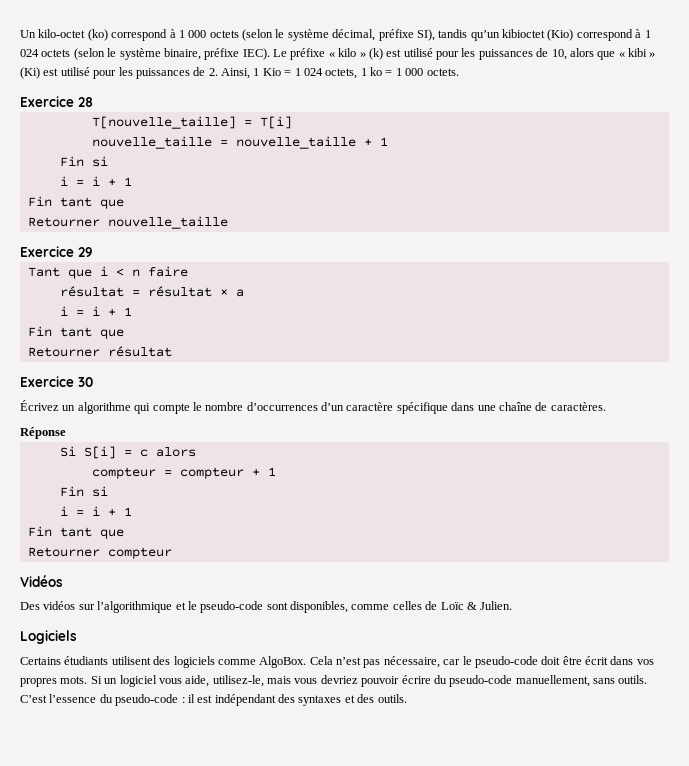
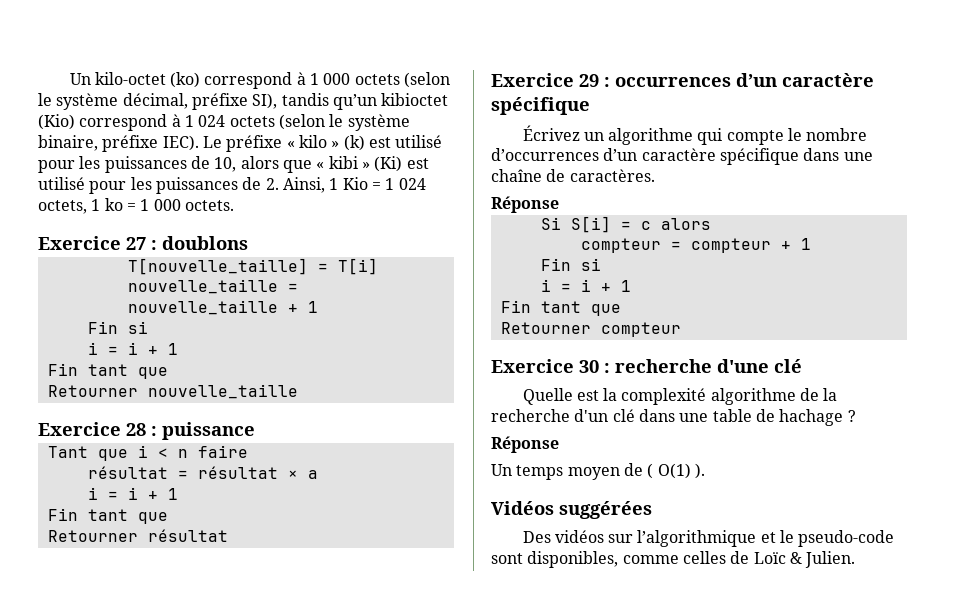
- Exercice 28
+ Exercice 27 : doublons
- Exercice 29
+ Exercice 28 : puissance
- Exercice 30
+ Exercice 29 : occurrences d’un caractère spécifique
+ Exercice 30 : recherche d'une clé
+ Quelle est la complexité algorithme de la recherche d'un clé dans une table de hachage ?
+ Réponse
+ Un temps moyen de ( O(1) ).
- Vidéos
+ Vidéos suggérées
- Logiciels
- Certains étudiants utilisent des logiciels comme AlgoBox. Cela n’est pas nécessaire, car le pseudo-code doit être écrit dans vos propres mots. Si un logiciel vous aide, utilisez-le, mais vous devriez pouvoir écrire du pseudo-code manuellement, sans outils. C’est l’essence du pseudo-code : il est indépendant des syntaxes et des outils.

